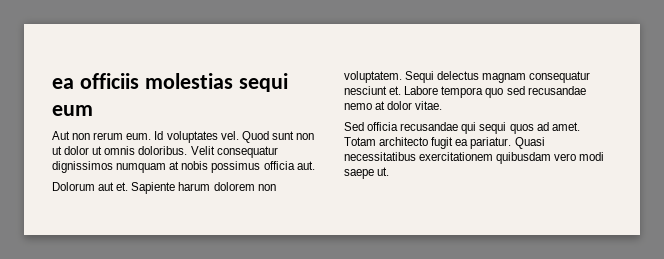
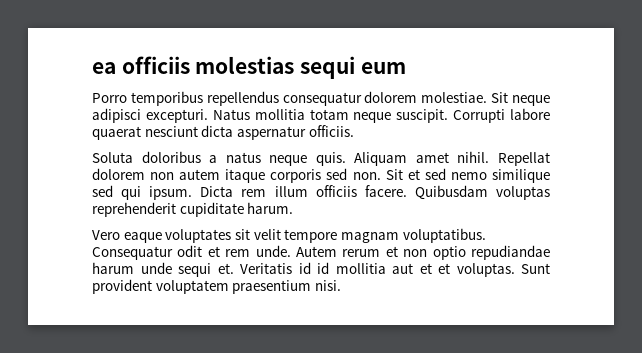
- Aut non rerum eum. Id voluptates vel. Quod sunt non ut dolor ut omnis doloribus. Velit consequatur dignissimos numquam at nobis possimus officia aut.
- Dolorum aut et. Sapiente harum dolorem non voluptatem. Sequi delectus magnam consequatur nesciunt et. Labore tempora quo sed recusandae nemo at dolor vitae.
- Sed officia recusandae qui sequi quos ad amet. Totam architecto fugit ea pariatur. Quasi necessitatibus exercitationem quibusdam vero modi saepe ut.
+ Porro temporibus repellendus consequatur dolorem molestiae. Sit neque adipisci excepturi. Natus mollitia totam neque suscipit. Corrupti labore quaerat nesciunt dicta aspernatur officiis.
+ Soluta doloribus a natus neque quis. Aliquam amet nihil. Repellat dolorem non autem itaque corporis sed non. Sit et sed nemo similique sed qui ipsum. Dicta rem illum officiis facere. Quibusdam voluptas reprehenderit cupiditate harum.
+ Vero eaque voluptates sit velit tempore magnam voluptatibus. Consequatur odit et rem unde. Autem rerum et non optio repudiandae harum unde sequi et. Veritatis id id mollitia aut et et voluptas. Sunt provident voluptatem praesentium nisi.

